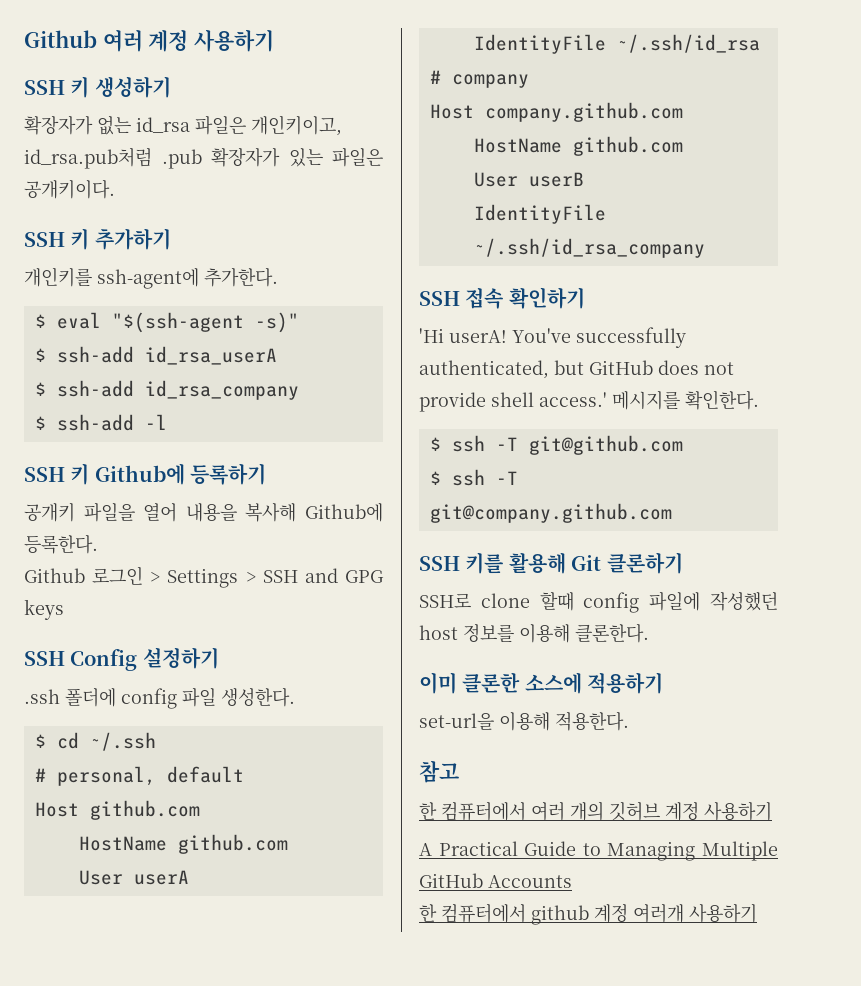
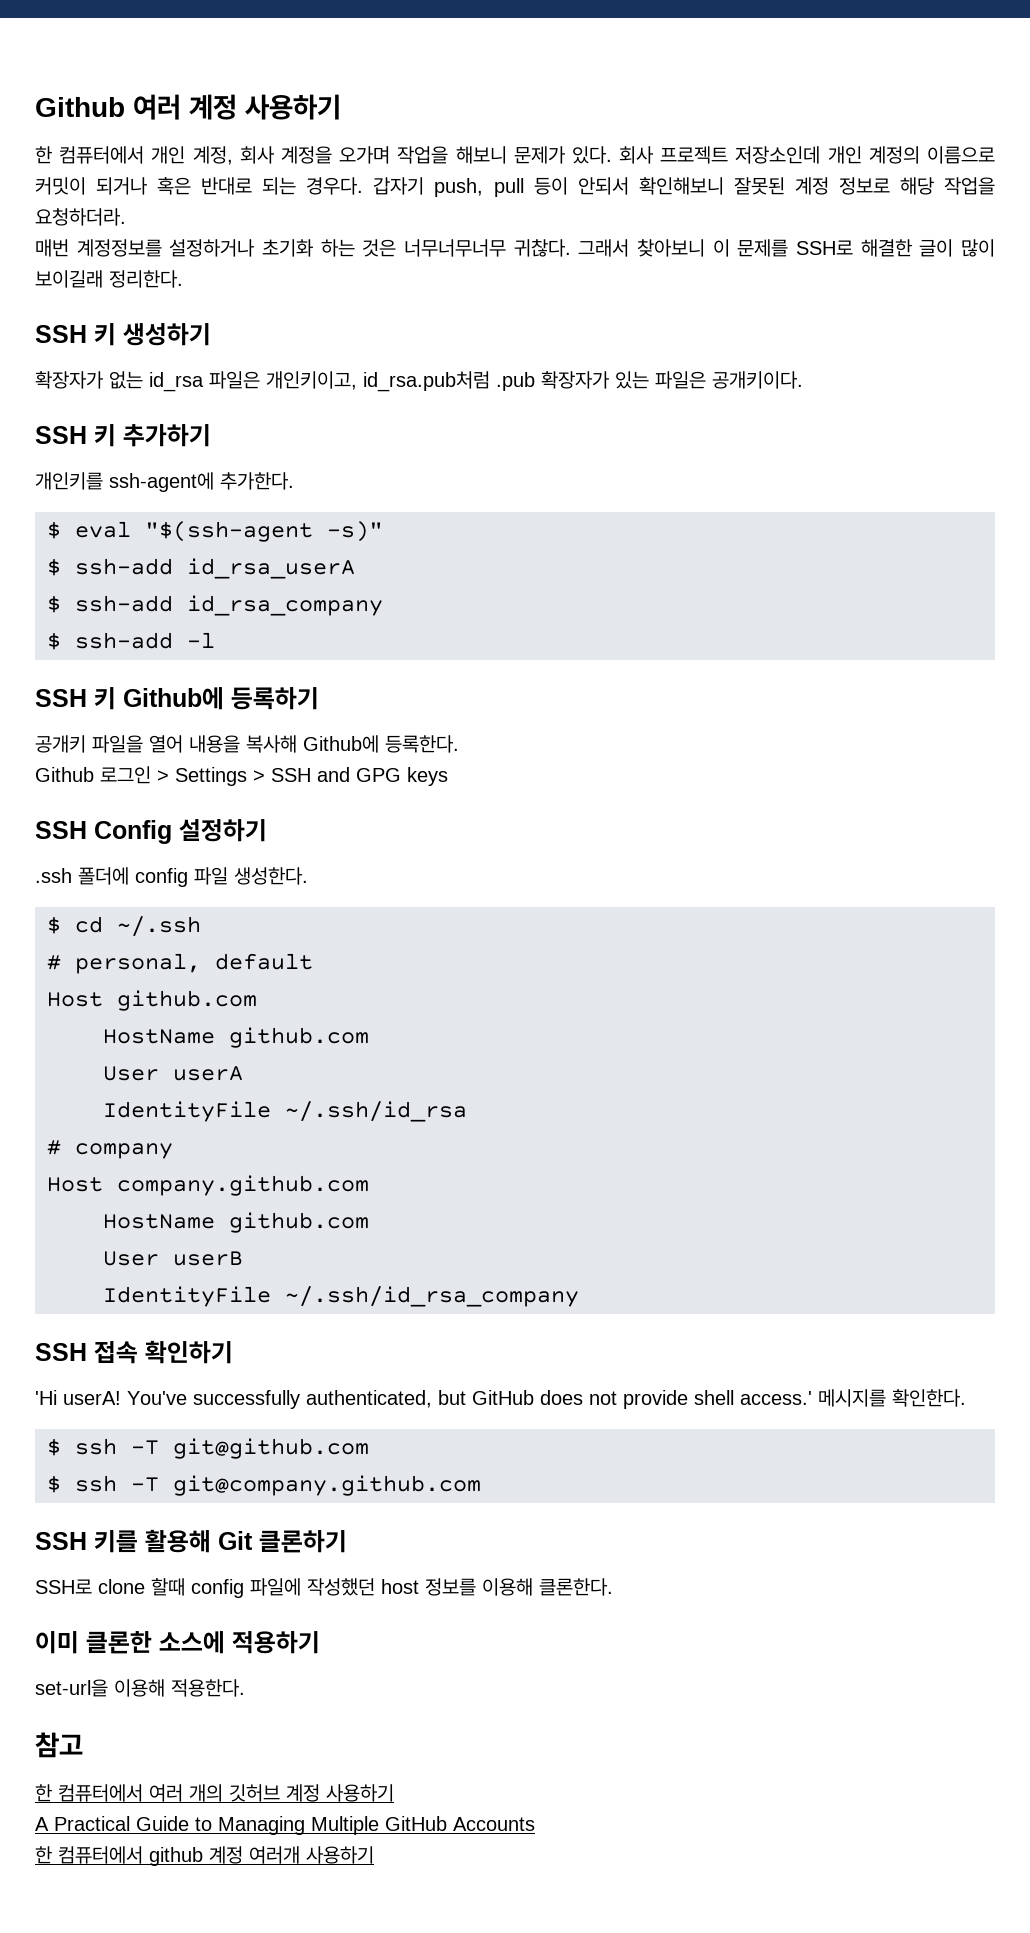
+ 한 컴퓨터에서 개인 계정, 회사 계정을 오가며 작업을 해보니 문제가 있다. 회사 프로젝트 저장소인데 개인 계정의 이름으로 커밋이 되거나 혹은 반대로 되는 경우다. 갑자기 push, pull 등이 안되서 확인해보니 잘못된 계정 정보로 해당 작업을 요청하더라.
+ 매번 계정정보를 설정하거나 초기화 하는 것은 너무너무너무 귀찮다. 그래서 찾아보니 이 문제를 SSH로 해결한 글이 많이 보이길래 정리한다.

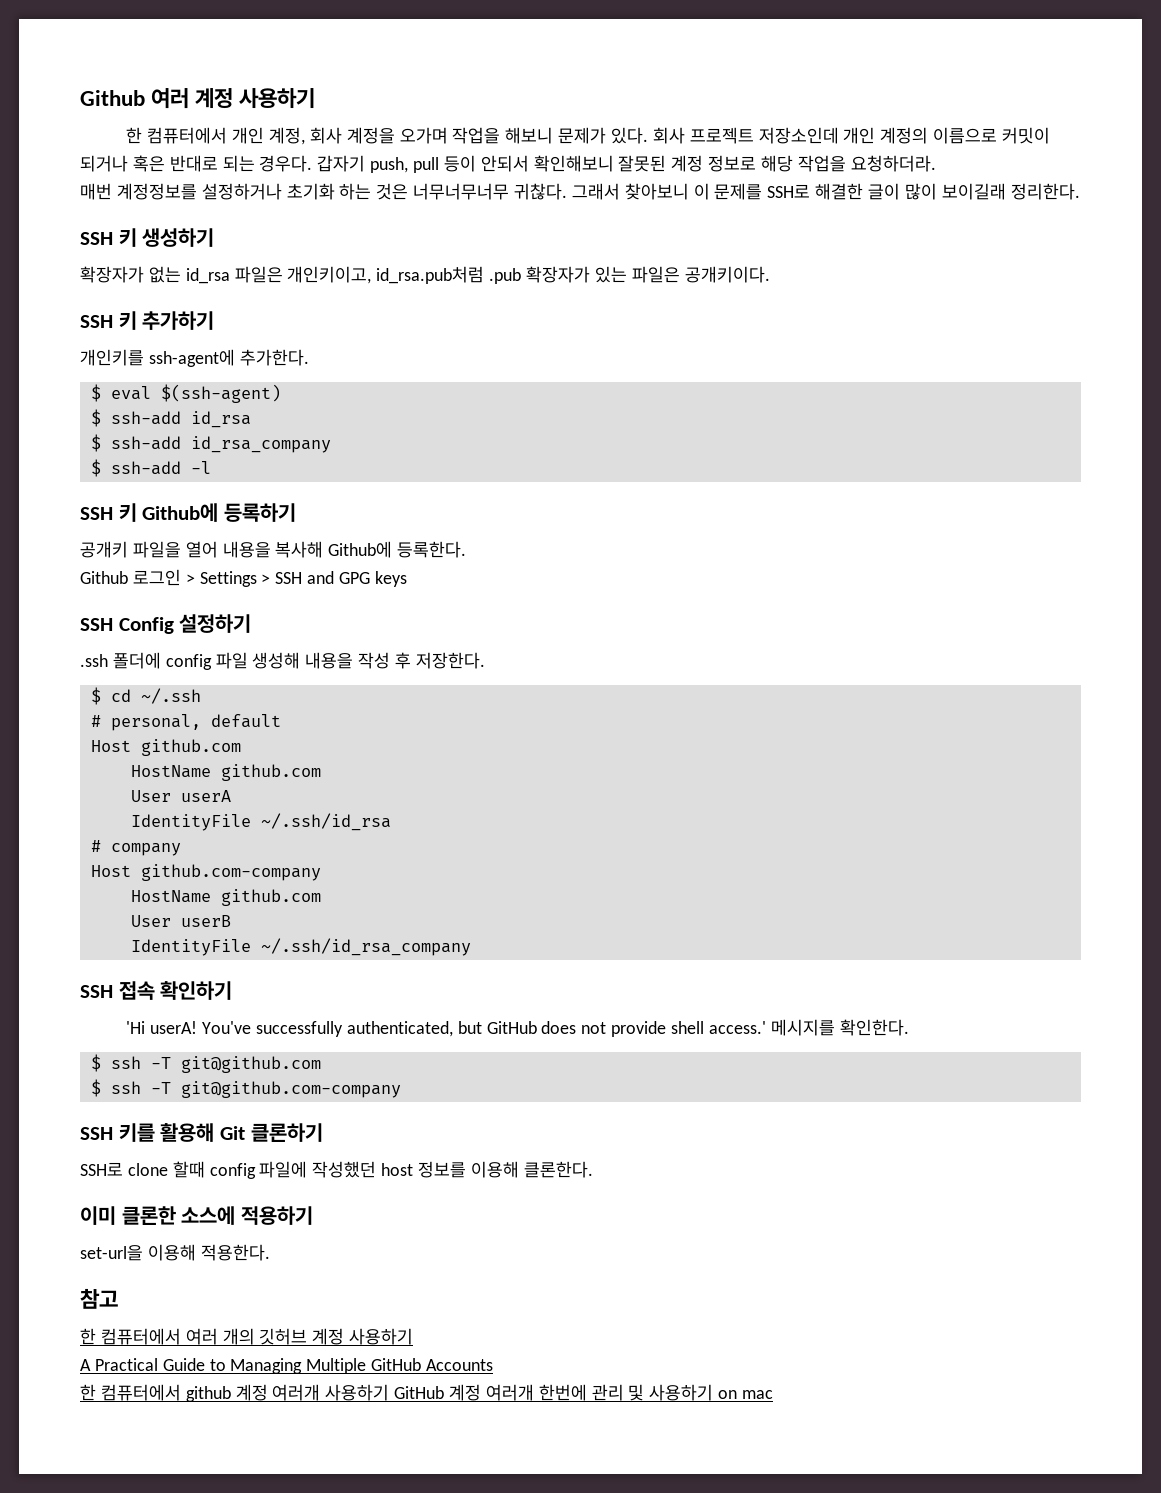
- $ eval "$(ssh-agent -s)"
- $ ssh-add id_rsa_userA
+ $ eval $(ssh-agent)
+ $ ssh-add id_rsa
- .ssh 폴더에 config 파일 생성한다.
+ .ssh 폴더에 config 파일 생성해 내용을 작성 후 저장한다.
- Host company.github.com
+ Host github.com-company
- $ ssh -T git@company.github.com
+ $ ssh -T git@github.com-company
- 한 컴퓨터에서 github 계정 여러개 사용하기
+ 한 컴퓨터에서 github 계정 여러개 사용하기 GitHub 계정 여러개 한번에 관리 및 사용하기 on mac

